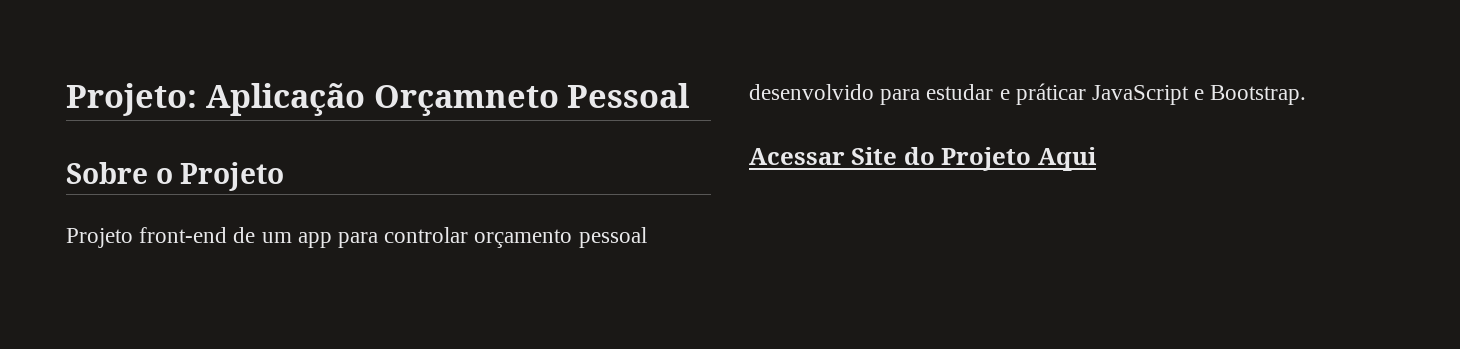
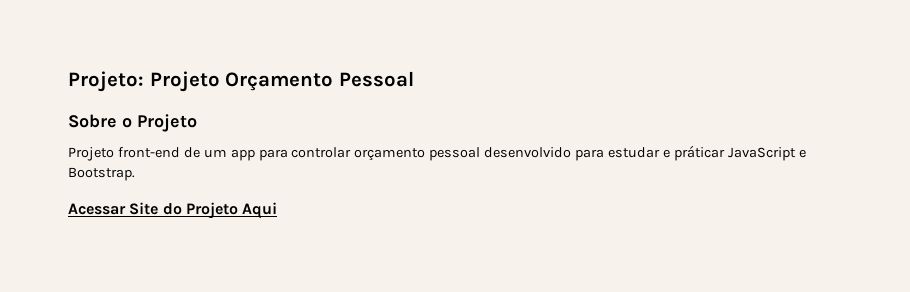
- Projeto: Aplicação Orçamneto Pessoal
+ Projeto: Projeto Orçamento Pessoal

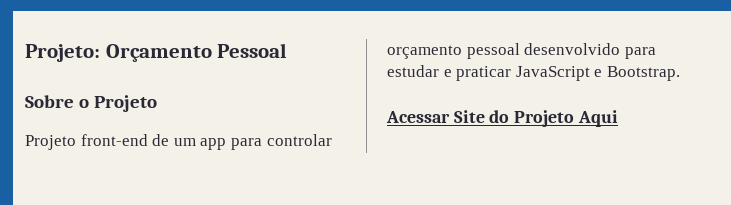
- Projeto: Projeto Orçamento Pessoal
+ Projeto: Orçamento Pessoal
- Projeto front-end de um app para controlar orçamento pessoal desenvolvido para estudar e práticar JavaScript e Bootstrap.
+ Projeto front-end de um app para controlar orçamento pessoal desenvolvido para estudar e praticar JavaScript e Bootstrap.

